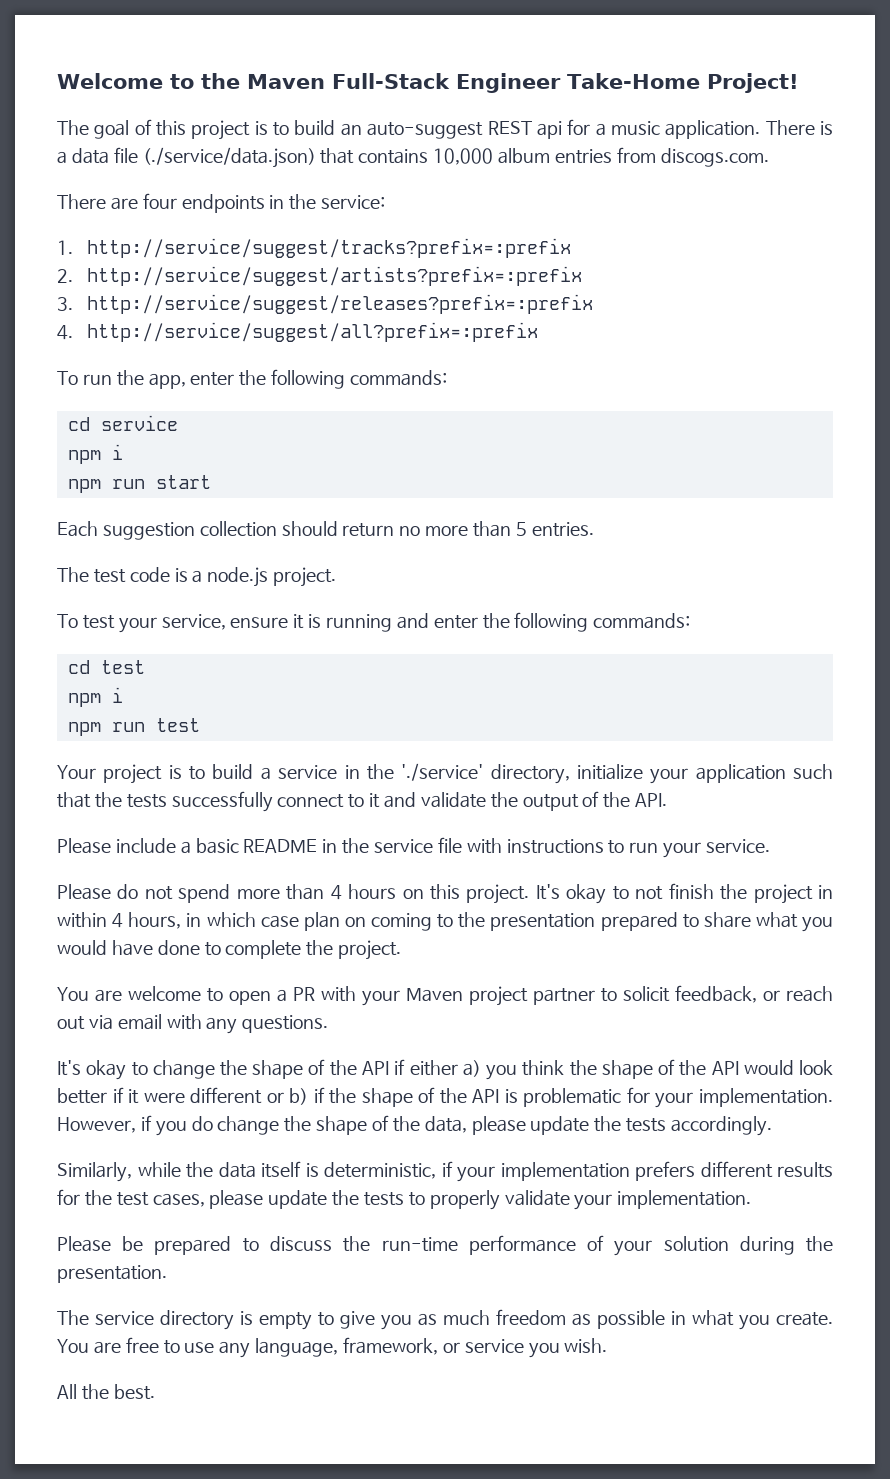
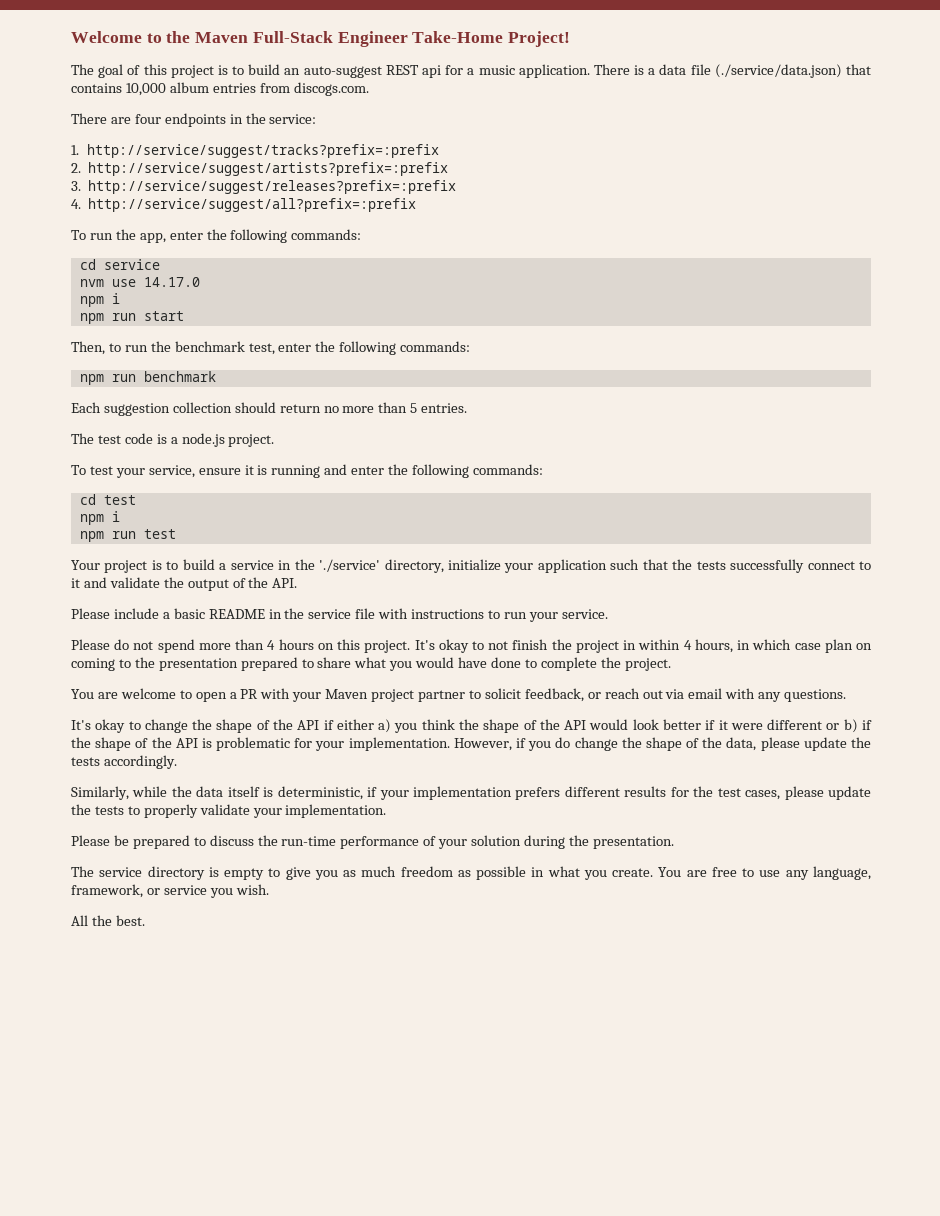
+ nvm use 14.17.0
+ Then, to run the benchmark test, enter the following commands:
+ npm run benchmark

